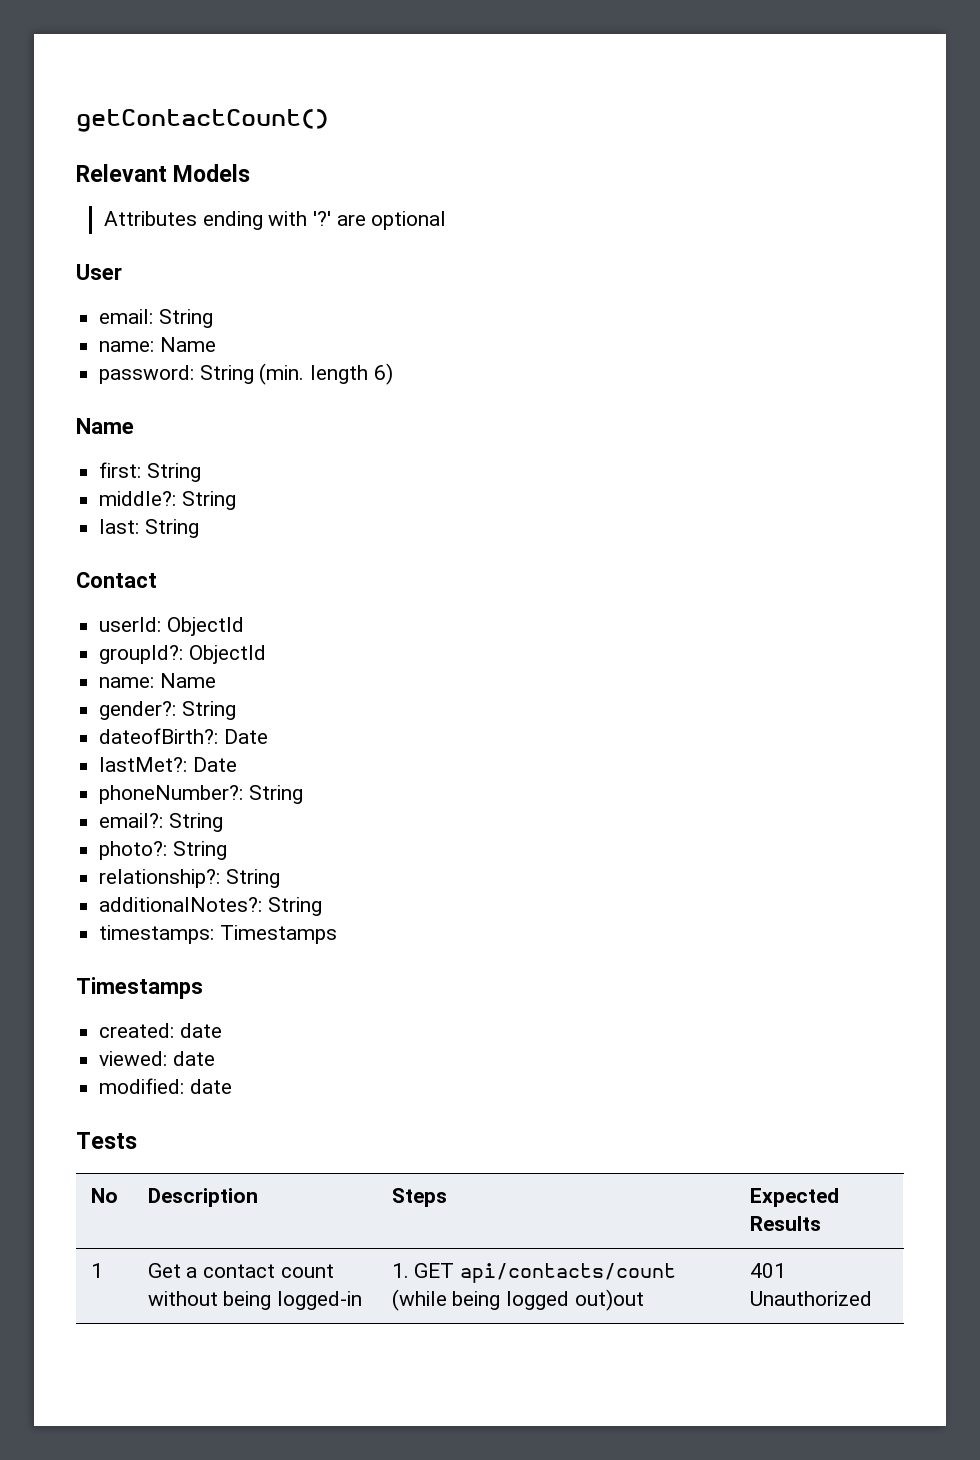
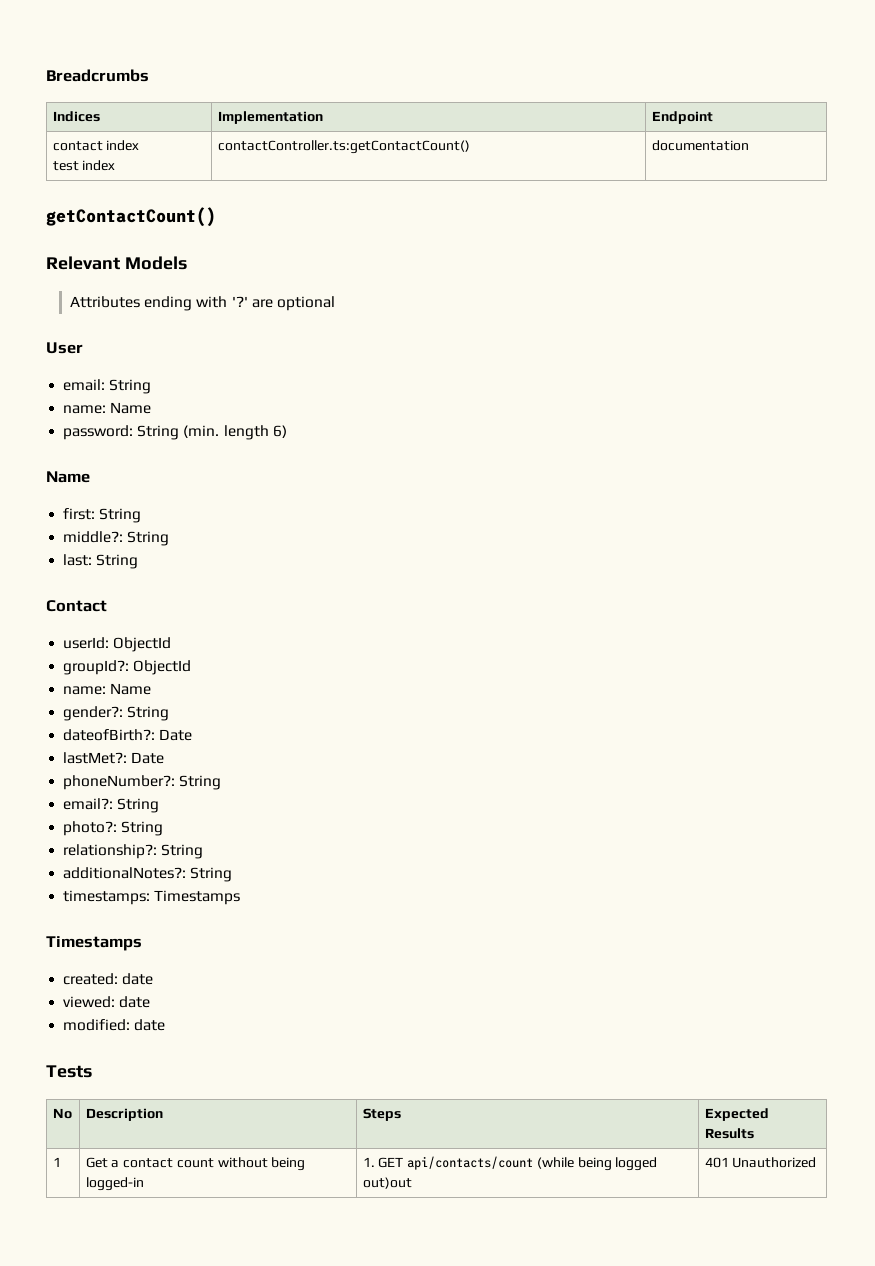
+ Breadcrumbs
+ Indices | Implementation | Endpoint
+ contact index
+ test index | contactController.ts:getContactCount() | documentation

